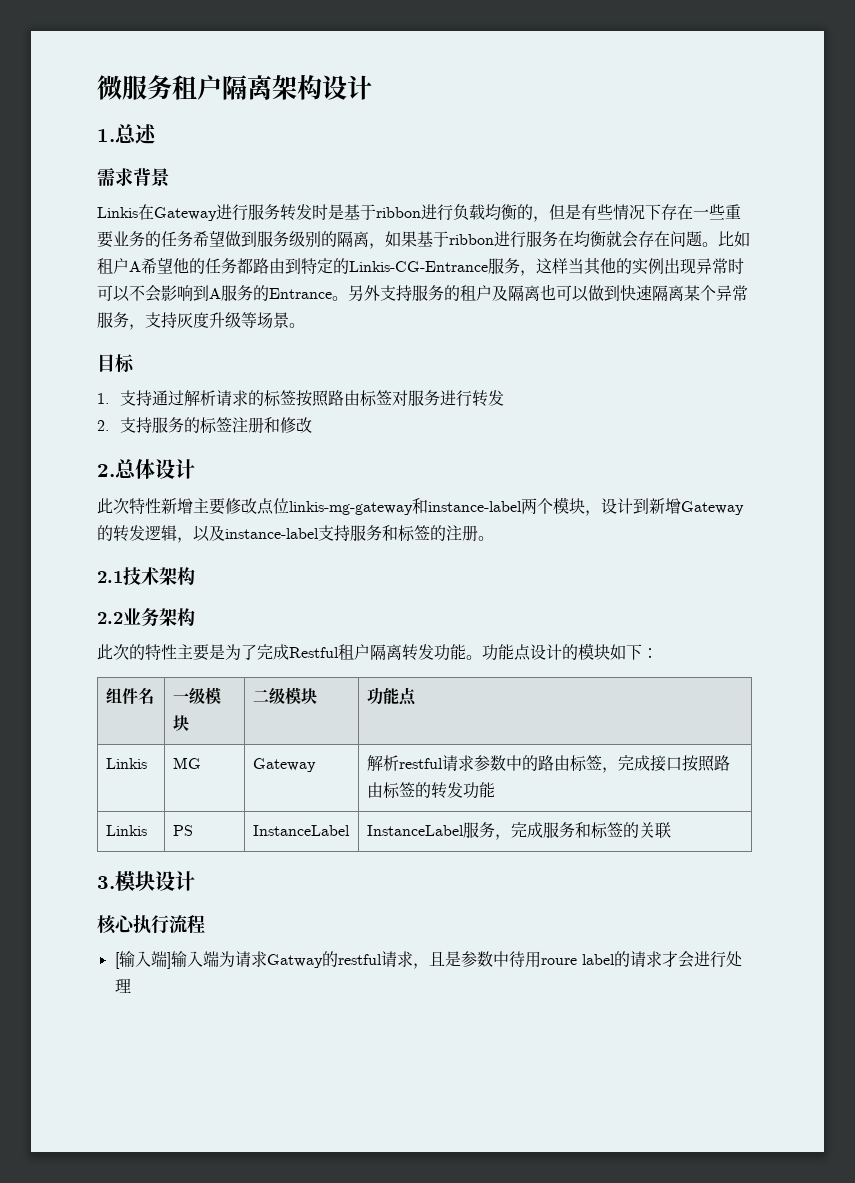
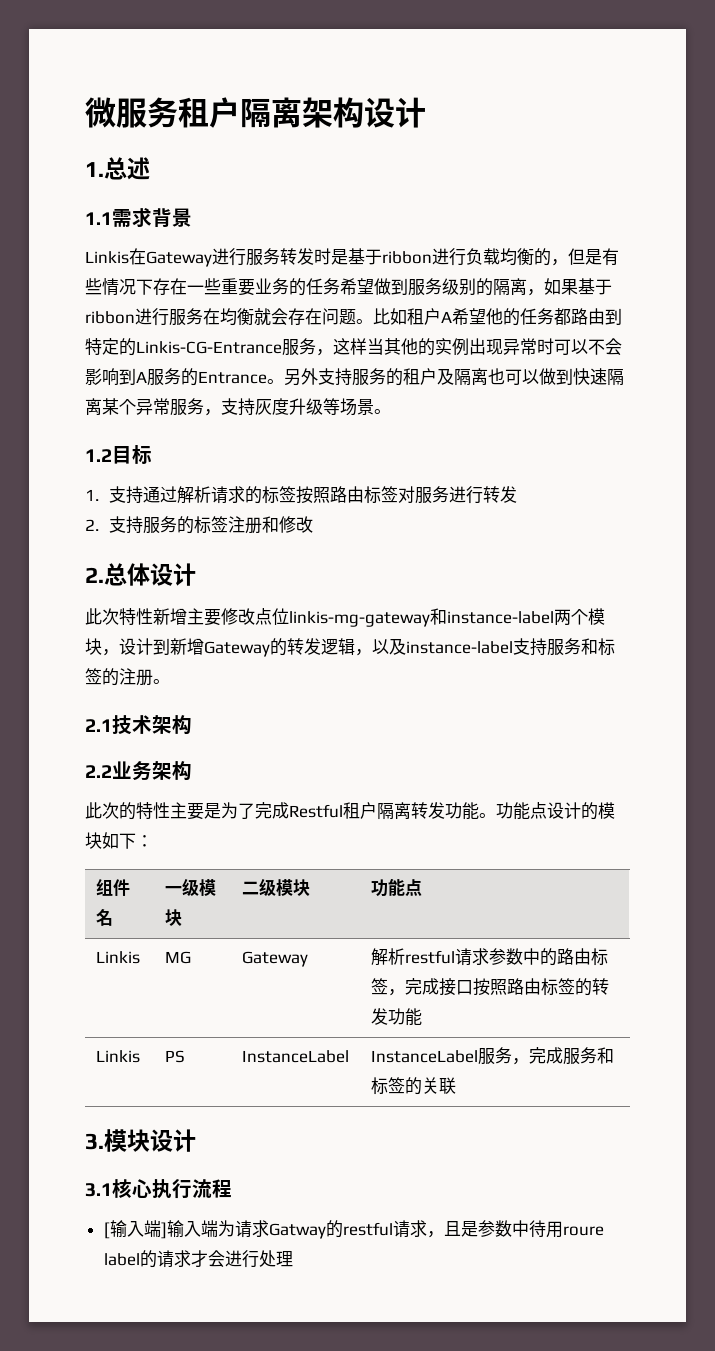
- 需求背景
+ 1.1需求背景
- 目标
+ 1.2目标
- 核心执行流程
+ 3.1核心执行流程

